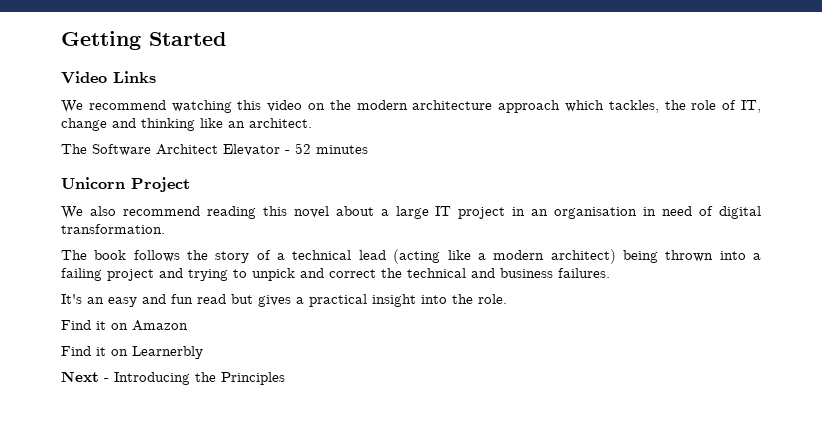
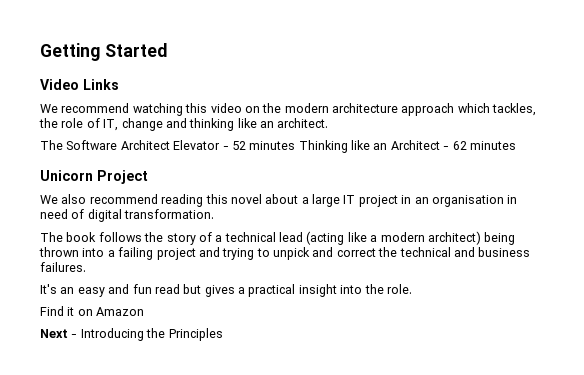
- The Software Architect Elevator - 52 minutes
+ The Software Architect Elevator - 52 minutes Thinking like an Architect - 62 minutes
- Find it on Learnerbly

